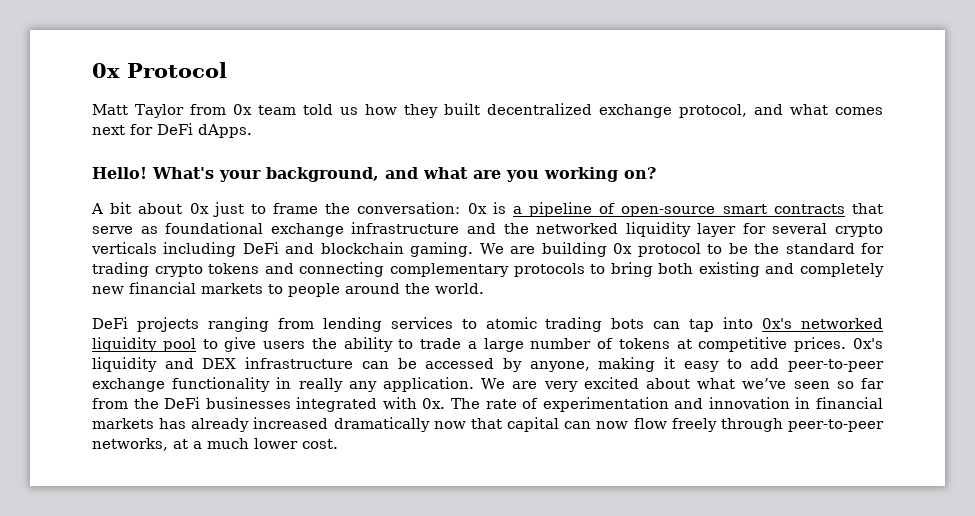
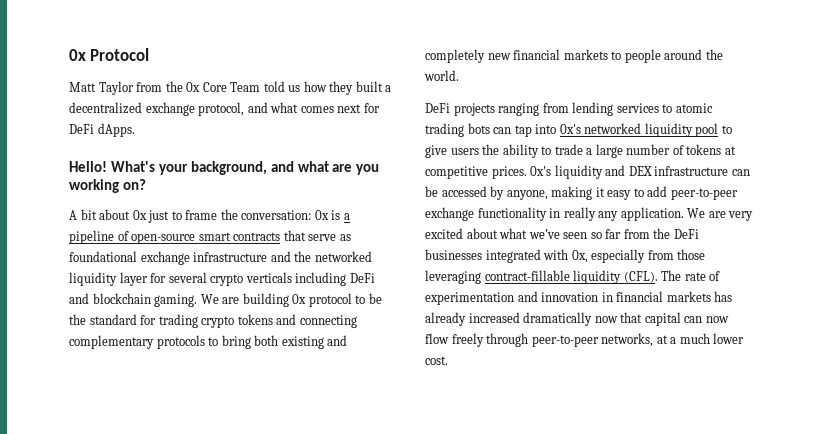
- Matt Taylor from 0x team told us how they built decentralized exchange protocol, and what comes next for DeFi dApps.
+ Matt Taylor from the 0x Core Team told us how they built a decentralized exchange protocol, and what comes next for DeFi dApps.
- We are very excited about what we’ve seen so far from the DeFi businesses integrated with 0x.
+ We are very excited about what we’ve seen so far from the DeFi businesses integrated with 0x, especially from those leveraging contract-fillable liquidity (CFL).

